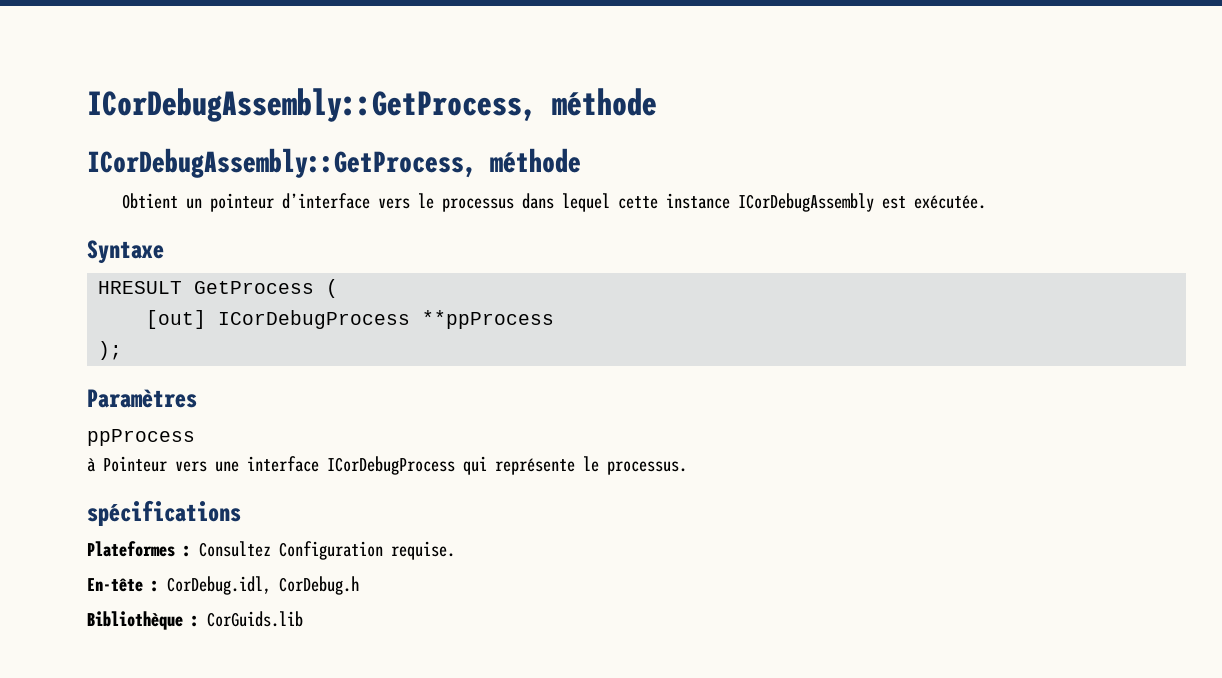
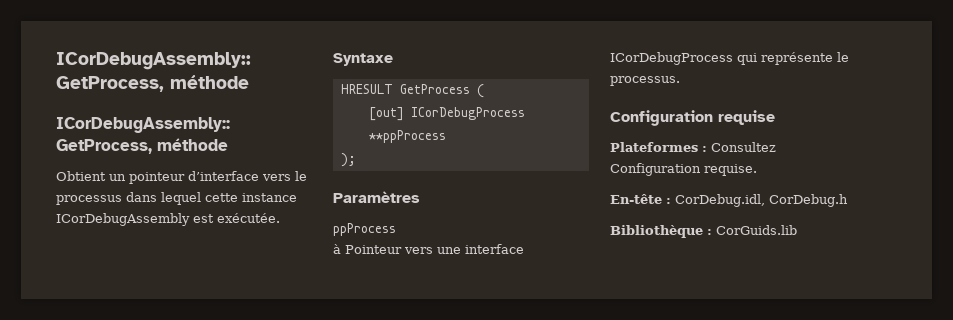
- spécifications
+ Configuration requise

